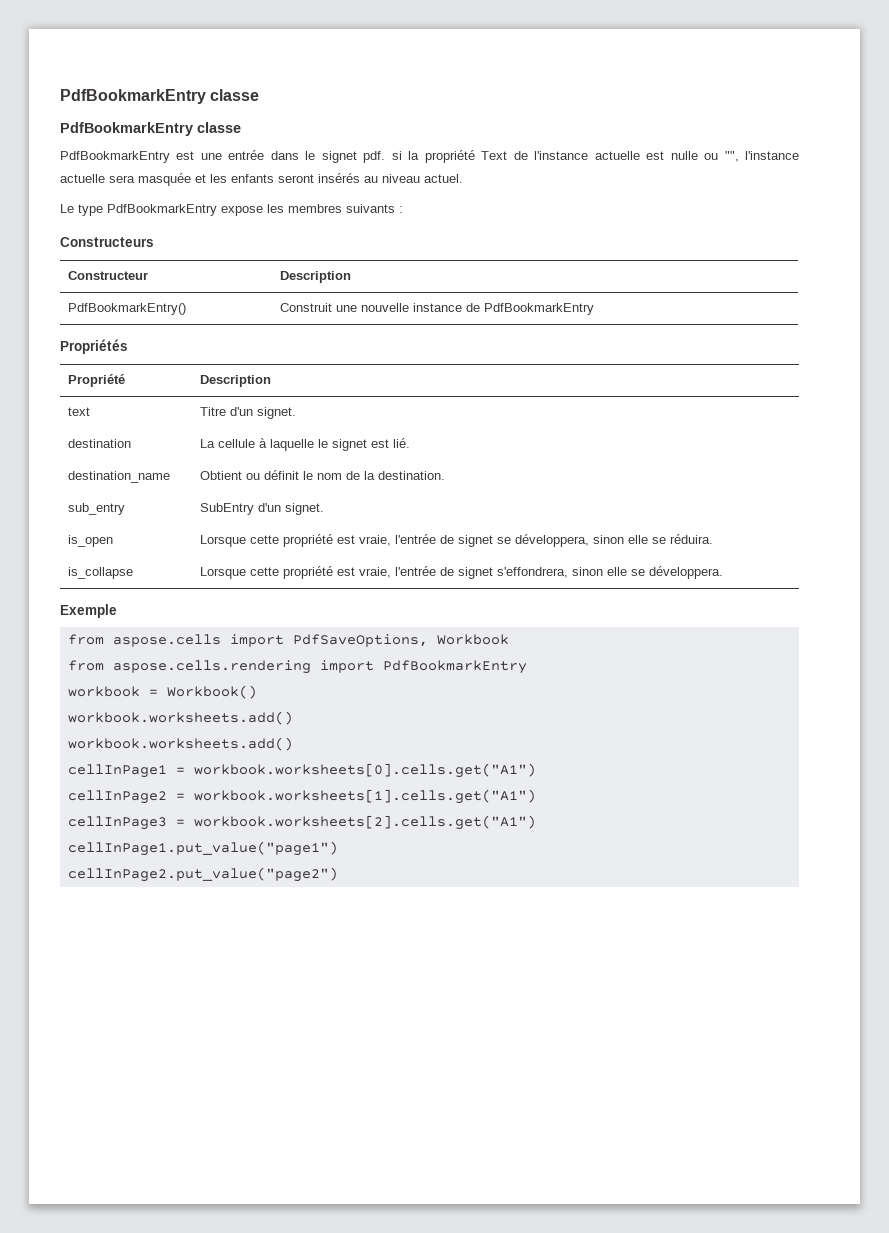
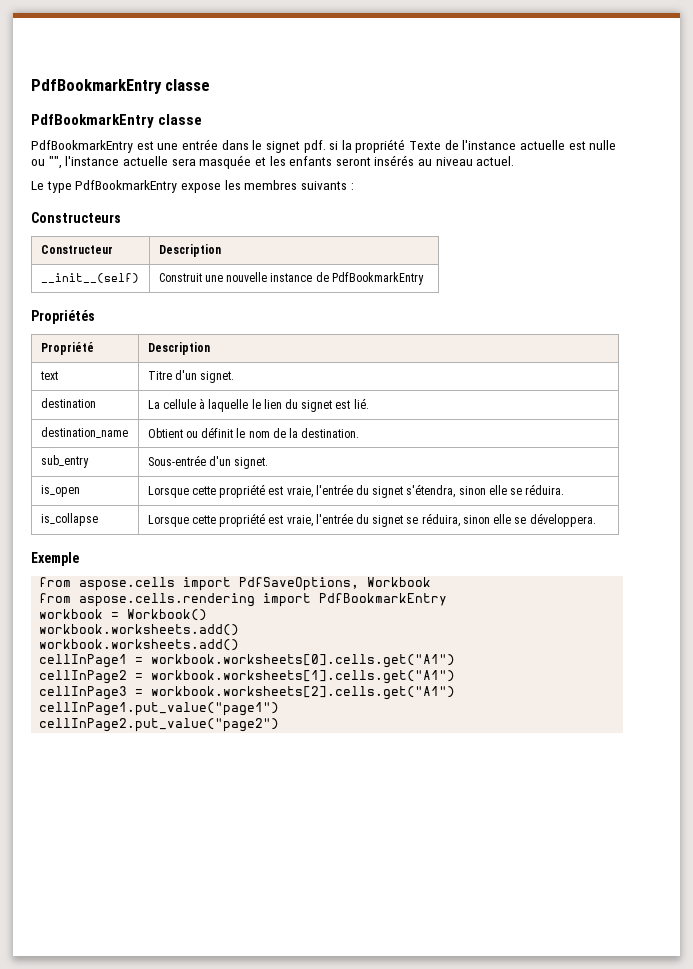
- PdfBookmarkEntry est une entrée dans le signet pdf. si la propriété Text de l'instance actuelle est nulle ou "", l'instance actuelle sera masquée et les enfants seront insérés au niveau actuel.
+ PdfBookmarkEntry est une entrée dans le signet pdf. si la propriété Texte de l'instance actuelle est nulle ou "", l'instance actuelle sera masquée et les enfants seront insérés au niveau actuel.
- PdfBookmarkEntry() | Construit une nouvelle instance de PdfBookmarkEntry
+ __init__(self) | Construit une nouvelle instance de PdfBookmarkEntry
- destination | La cellule à laquelle le signet est lié.
+ destination | La cellule à laquelle le lien du signet est lié.
- sub_entry | SubEntry d'un signet.
+ sub_entry | Sous-entrée d'un signet.
- is_open | Lorsque cette propriété est vraie, l'entrée de signet se développera, sinon elle se réduira.
+ is_open | Lorsque cette propriété est vraie, l'entrée du signet s'étendra, sinon elle se réduira.
- is_collapse | Lorsque cette propriété est vraie, l'entrée de signet s'effondrera, sinon elle se développera.
+ is_collapse | Lorsque cette propriété est vraie, l'entrée du signet se réduira, sinon elle se développera.

